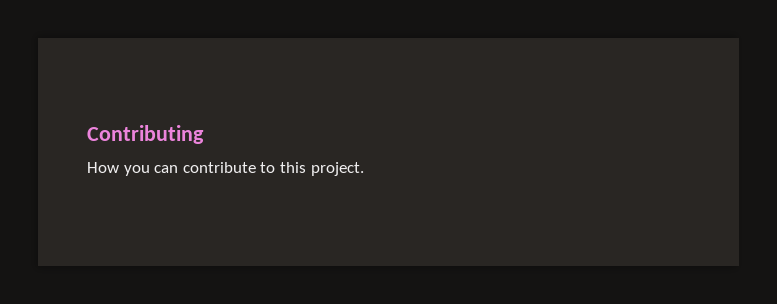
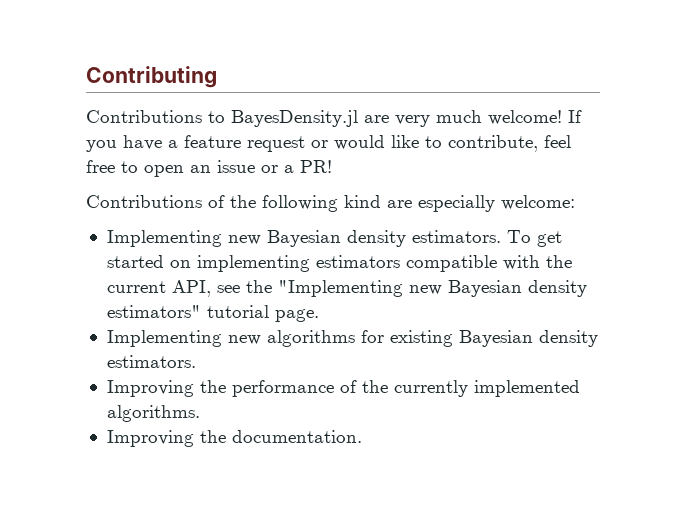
- How you can contribute to this project.
+ Contributions to BayesDensity.jl are very much welcome! If you have a feature request or would like to contribute, feel free to open an issue or a PR!
+ Contributions of the following kind are especially welcome:
+ Implementing new Bayesian density estimators. To get started on implementing estimators compatible with the current API, see the "Implementing new Bayesian density estimators" tutorial page.
+ Implementing new algorithms for existing Bayesian density estimators.
+ Improving the performance of the currently implemented algorithms.
+ Improving the documentation.

